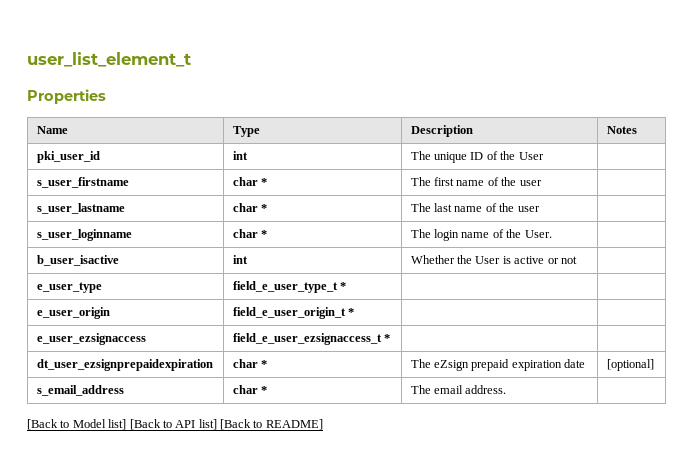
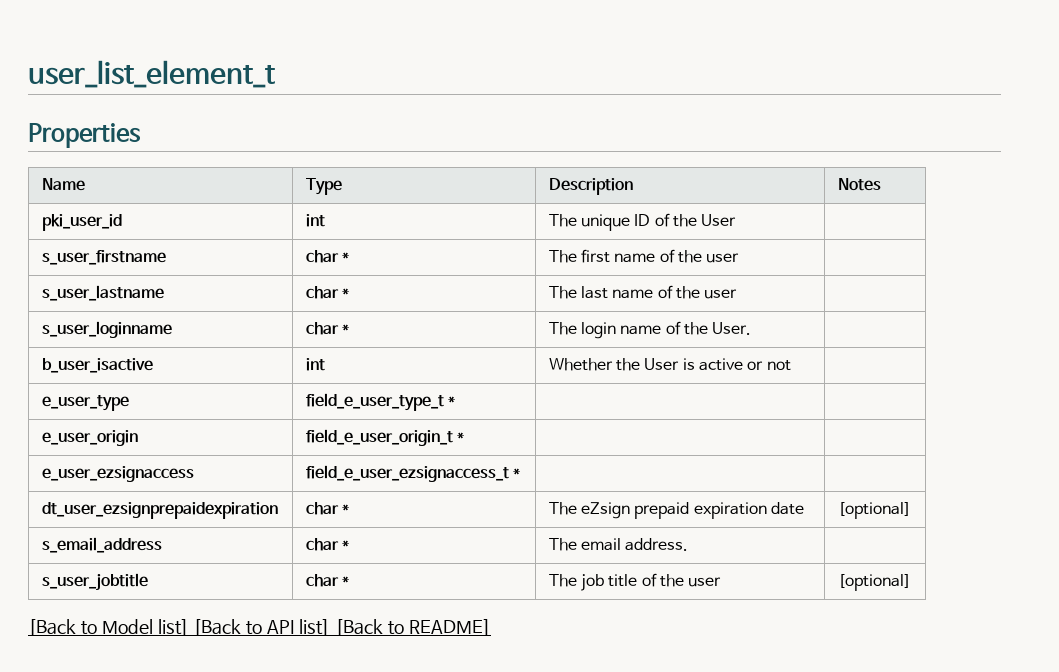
+ s_user_jobtitle | char * | The job title of the user | [optional]

